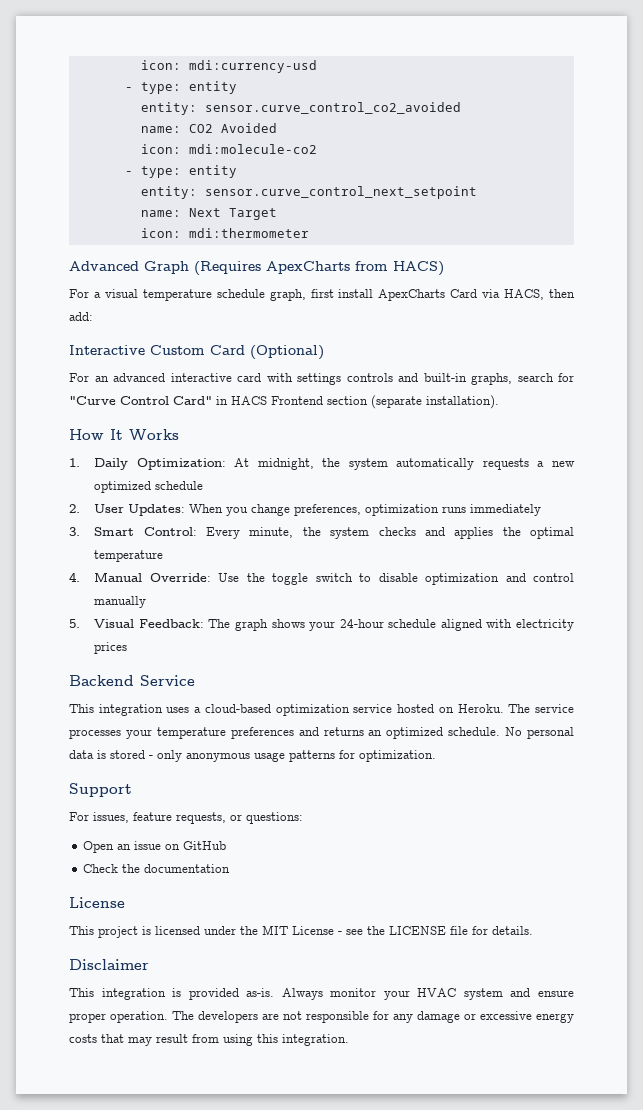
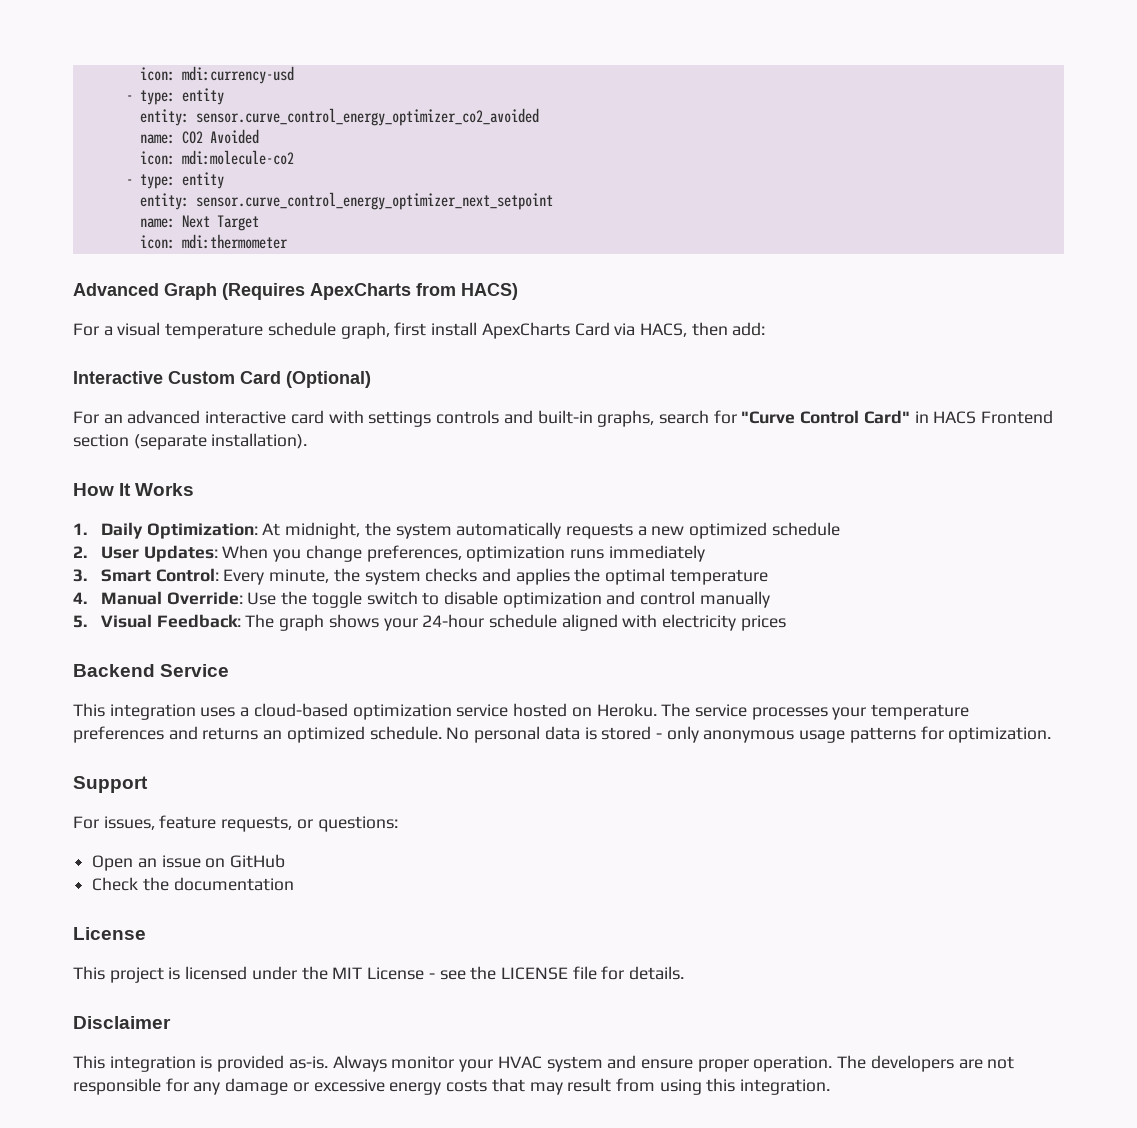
- entity: sensor.curve_control_co2_avoided
+ entity: sensor.curve_control_energy_optimizer_co2_avoided
- entity: sensor.curve_control_next_setpoint
+ entity: sensor.curve_control_energy_optimizer_next_setpoint

